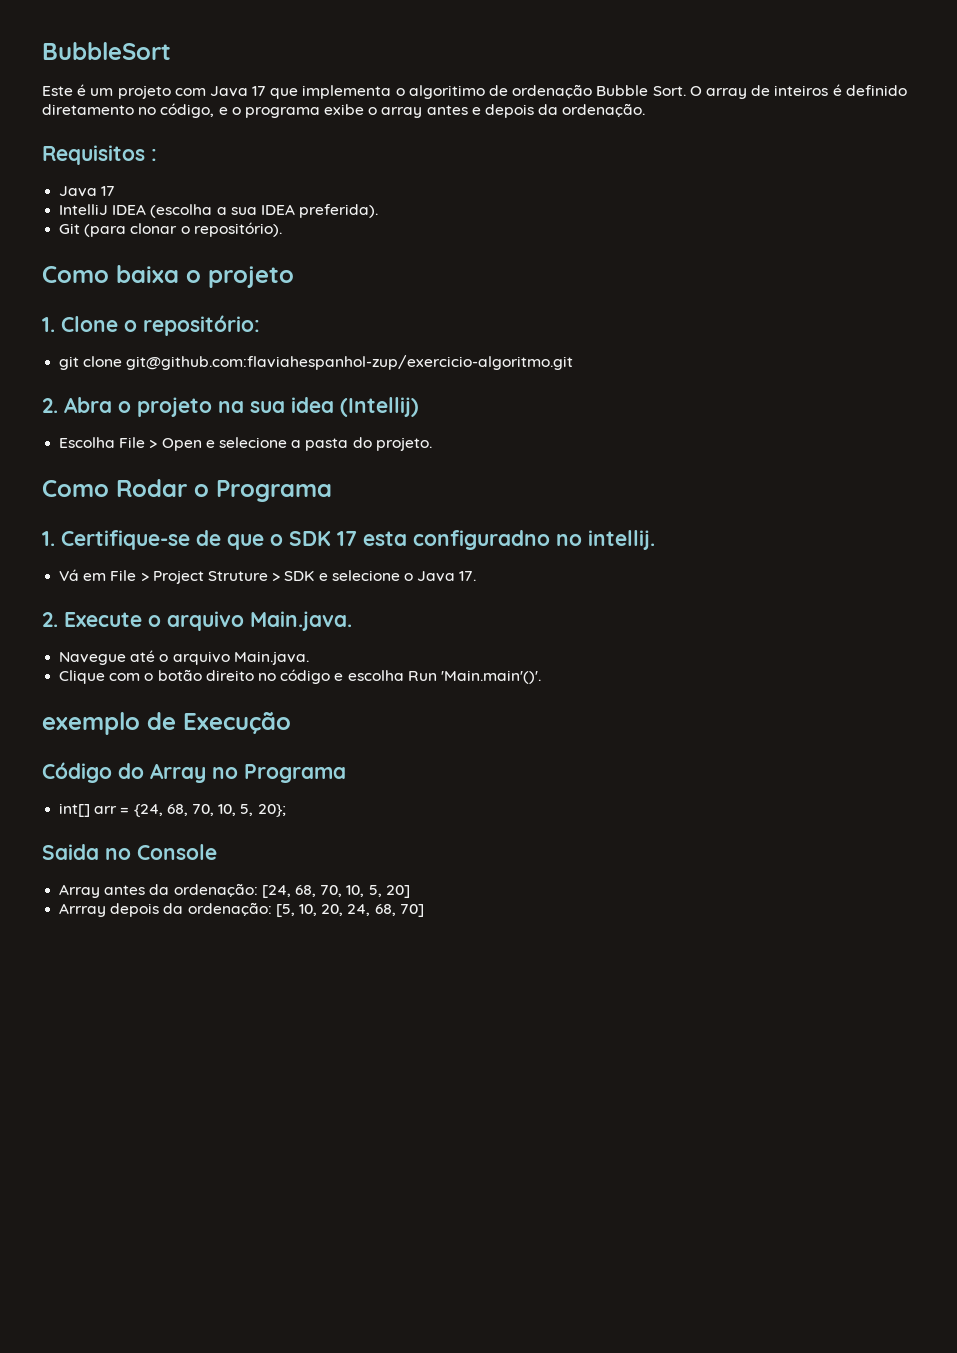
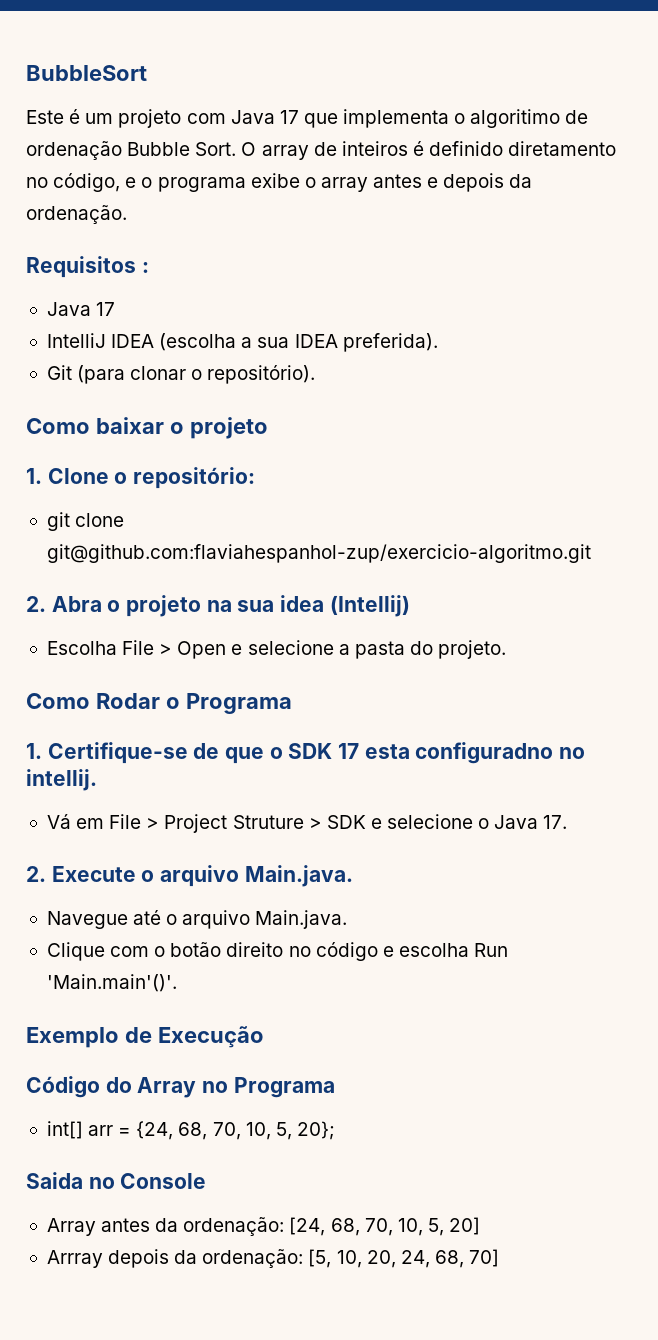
- Como baixa o projeto
+ Como baixar o projeto
- exemplo de Execução
+ Exemplo de Execução

